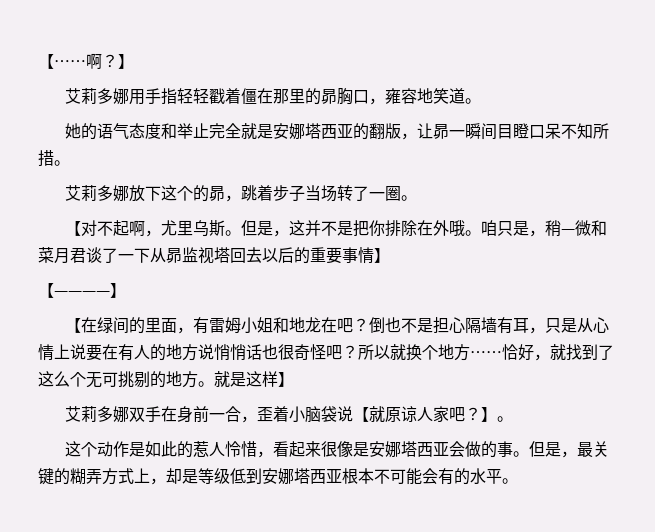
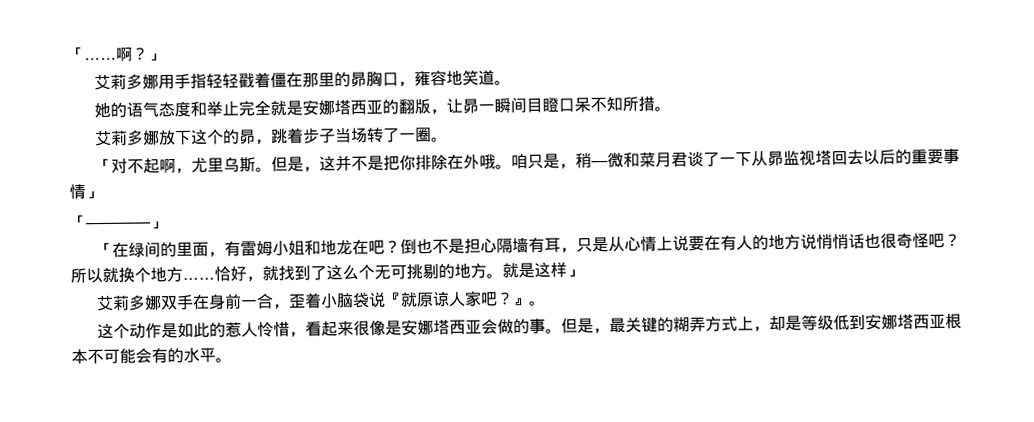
- 【……
+ 「……
- 啊？】
+ 啊？」
- 【对不起啊，尤里乌斯。
+ 「对不起啊，尤里乌斯。
- 咱只是，稍—微和菜月君谈了一下从昴监视塔回去以后的重要事情】
- 【————】
- 【在绿间的里面，有雷姆小姐和地龙在吧？
+ 咱只是，稍—微和菜月君谈了一下从昴监视塔回去以后的重要事情」
+ 「————」
+ 「在绿间的里面，有雷姆小姐和地龙在吧？
- 就是这样】
+ 就是这样」
- 艾莉多娜双手在身前一合，歪着小脑袋说【就原谅人家吧？】。
+ 艾莉多娜双手在身前一合，歪着小脑袋说『就原谅人家吧？』。

